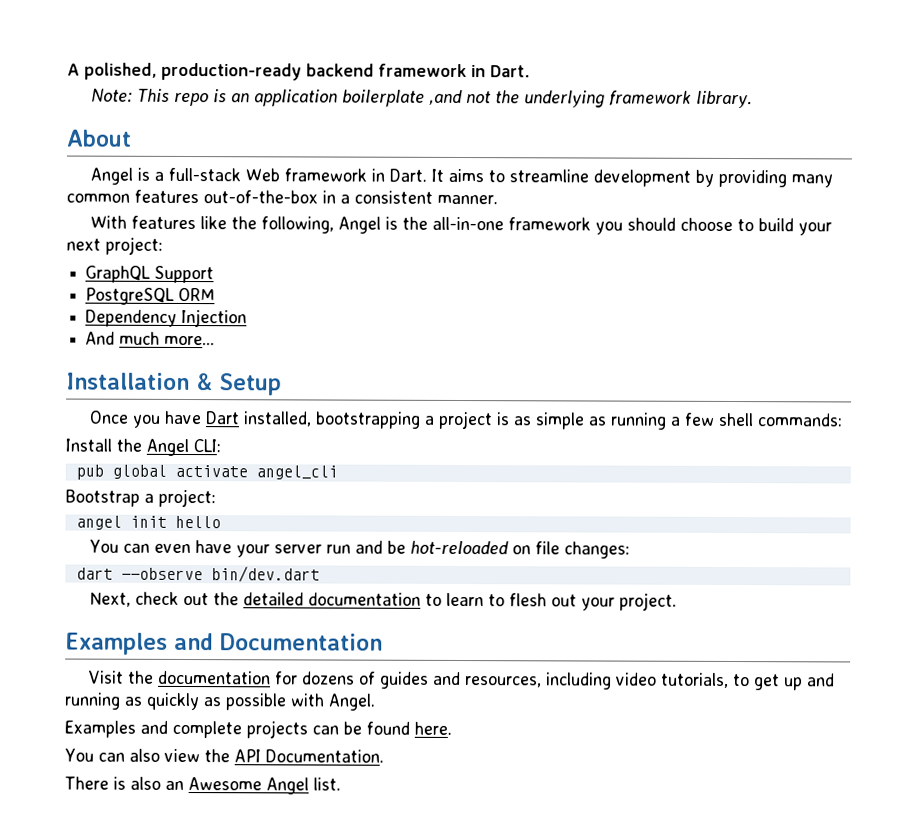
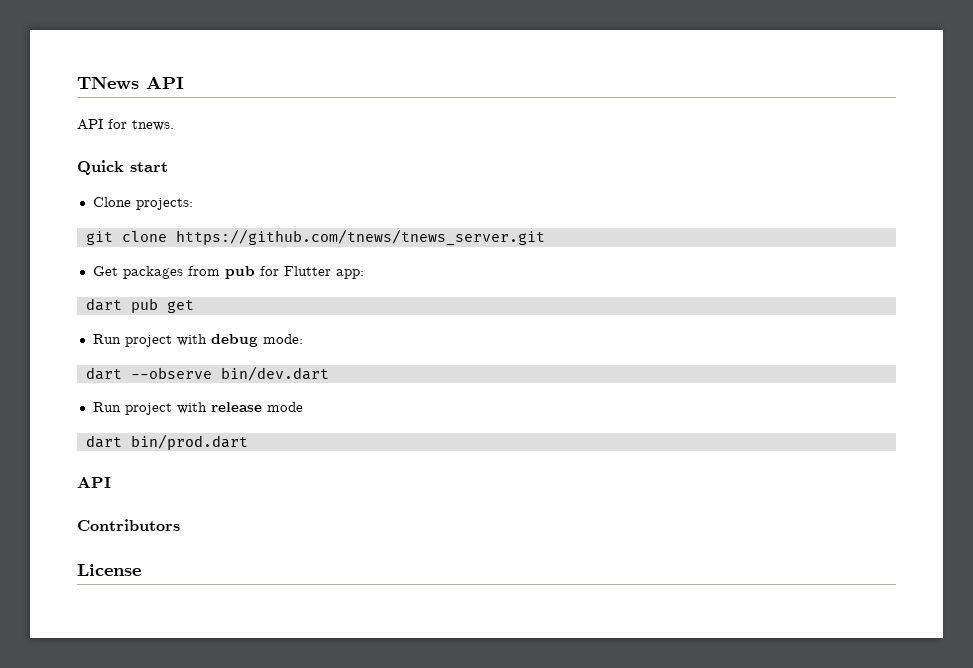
- A polished, production-ready backend framework in Dart.
- Note: This repo is an application boilerplate ,and not the underlying framework library.
- About
- Angel is a full-stack Web framework in Dart. It aims to streamline development by providing many common features out-of-the-box in a consistent manner.
- With features like the following, Angel is the all-in-one framework you should choose to build your next project:
- GraphQL Support
- PostgreSQL ORM
- Dependency Injection
- And much more...
- Installation & Setup
- Once you have Dart installed, bootstrapping a project is as simple as running a few shell commands:
- Install the Angel CLI:
- pub global activate angel_cli
- Bootstrap a project:
- angel init hello
- You can even have your server run and be hot-reloaded on file changes:
+ TNews API
+ API for tnews.
+ Quick start
+ Clone projects:
+ git clone https://github.com/tnews/tnews_server.git
+ Get packages from pub for Flutter app:
+ dart pub get
+ Run project with debug mode:
  dart --observe bin/dev.dart
- Next, check out the detailed documentation to learn to flesh out your project.
- Examples and Documentation
- Visit the documentation for dozens of guides and resources, including video tutorials, to get up and running as quickly as possible with Angel.
- Examples and complete projects can be found here.
- You can also view the API Documentation.
- There is also an Awesome Angel list.
+ Run project with release mode
+ dart bin/prod.dart
+ API
+ Contributors
+ License

